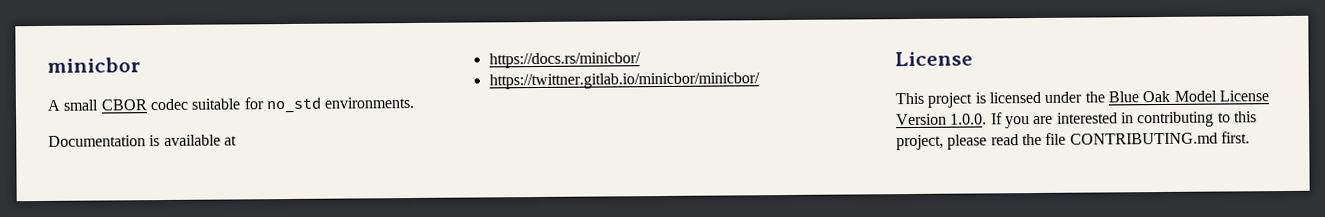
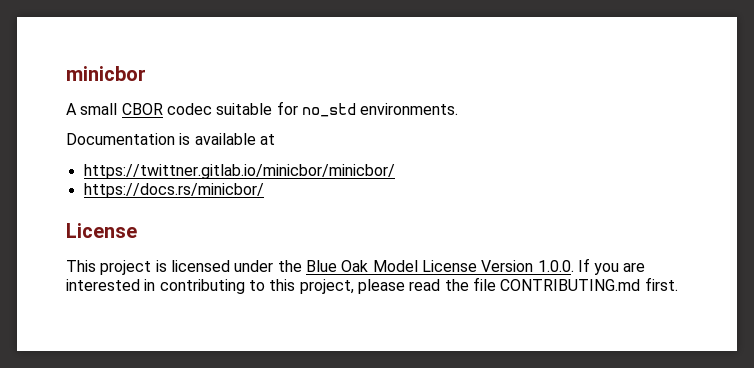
+ https://twittner.gitlab.io/minicbor/minicbor/
- https://twittner.gitlab.io/minicbor/minicbor/

